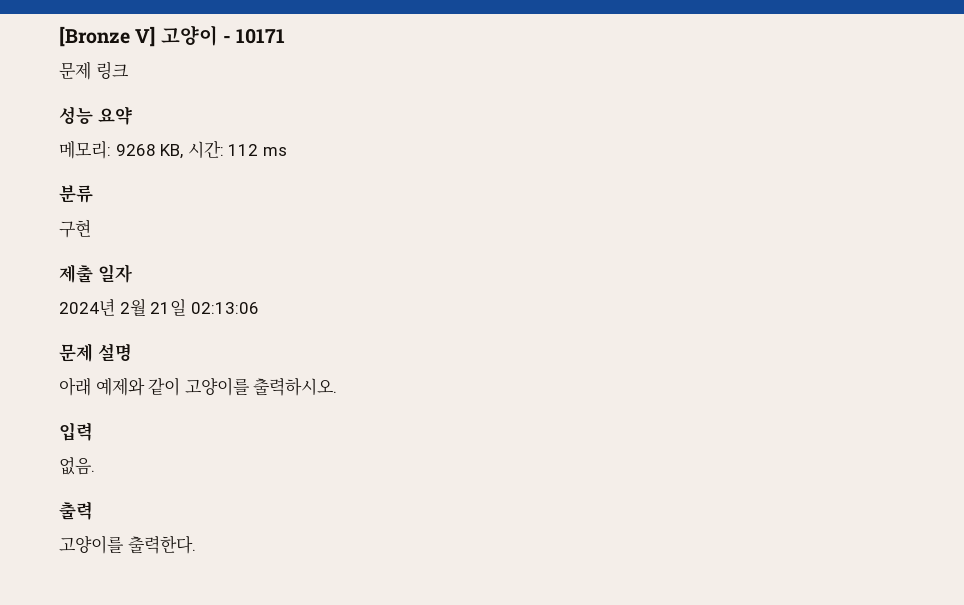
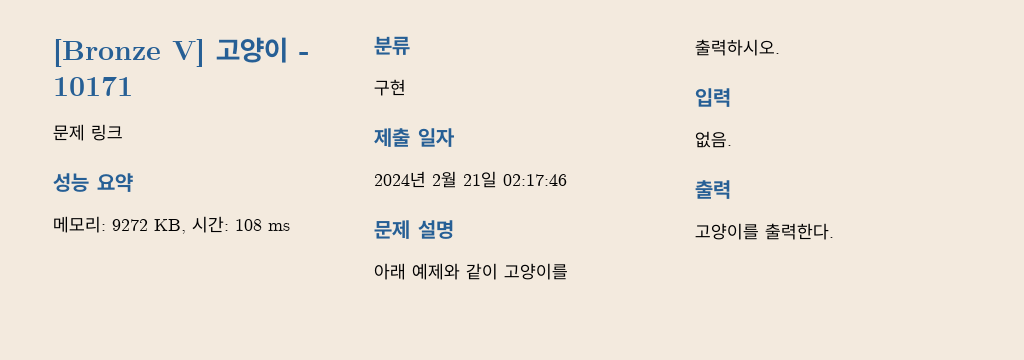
- 메모리: 9268 KB, 시간: 112 ms
+ 메모리: 9272 KB, 시간: 108 ms
- 2024년 2월 21일 02:13:06
+ 2024년 2월 21일 02:17:46

